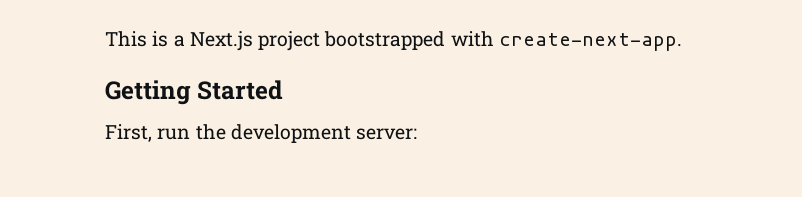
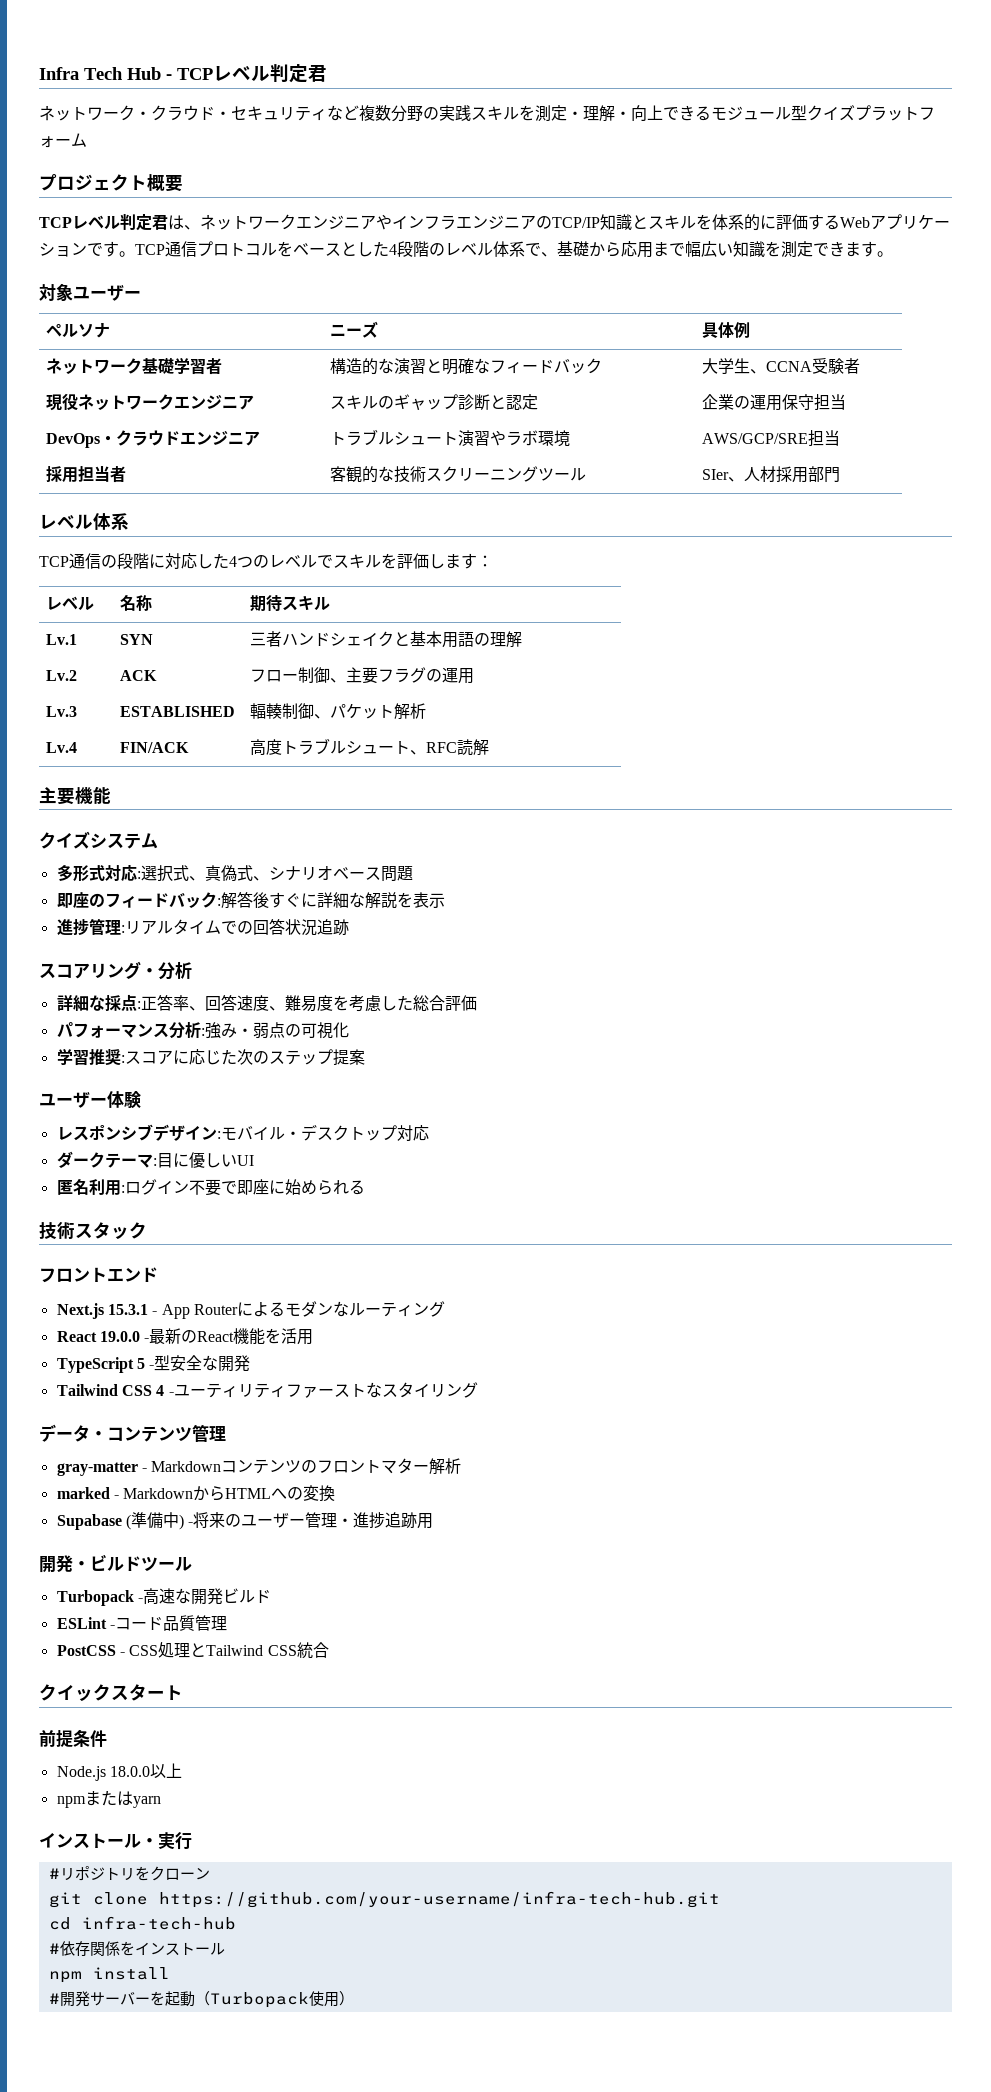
- This is a Next.js project bootstrapped with create-next-app.
- Getting Started
- First, run the development server:
+ Infra Tech Hub - TCPレベル判定君
+ ネットワーク・クラウド・セキュリティなど複数分野の実践スキルを測定・理解・向上できるモジュール型クイズプラットフォーム
+ プロジェクト概要
+ TCPレベル判定君は、ネットワークエンジニアやインフラエンジニアのTCP/IP知識とスキルを体系的に評価するWebアプリケーションです。TCP通信プロトコルをベースとした4段階のレベル体系で、基礎から応用まで幅広い知識を測定できます。
+ 対象ユーザー
+ ペルソナ | ニーズ | 具体例
+ ネットワーク基礎学習者 | 構造的な演習と明確なフィードバック | 大学生、CCNA受験者
+ 現役ネットワークエンジニア | スキルのギャップ診断と認定 | 企業の運用保守担当
+ DevOps・クラウドエンジニア | トラブルシュート演習やラボ環境 | AWS/GCP/SRE担当
+ 採用担当者 | 客観的な技術スクリーニングツール | SIer、人材採用部門
+ レベル体系
+ TCP通信の段階に対応した4つのレベルでスキルを評価します：
+ レベル | 名称 | 期待スキル
+ Lv.1 | SYN | 三者ハンドシェイクと基本用語の理解
+ Lv.2 | ACK | フロー制御、主要フラグの運用
+ Lv.3 | ESTABLISHED | 輻輳制御、パケット解析
+ Lv.4 | FIN/ACK | 高度トラブルシュート、RFC読解
+ 主要機能
+ クイズシステム
+ 多形式対応:選択式、真偽式、シナリオベース問題
+ 即座のフィードバック:解答後すぐに詳細な解説を表示
+ 進捗管理:リアルタイムでの回答状況追跡
+ スコアリング・分析
+ 詳細な採点:正答率、回答速度、難易度を考慮した総合評価
+ パフォーマンス分析:強み・弱点の可視化
+ 学習推奨:スコアに応じた次のステップ提案
+ ユーザー体験
+ レスポンシブデザイン:モバイル・デスクトップ対応
+ ダークテーマ:目に優しいUI
+ 匿名利用:ログイン不要で即座に始められる
+ 技術スタック
+ フロントエンド
+ Next.js 15.3.1 - App Routerによるモダンなルーティング
+ React 19.0.0 -最新のReact機能を活用
+ TypeScript 5 -型安全な開発
+ Tailwind CSS 4 -ユーティリティファーストなスタイリング
+ データ・コンテンツ管理
+ gray-matter - Markdownコンテンツのフロントマター解析
+ marked - MarkdownからHTMLへの変換
+ Supabase (準備中) -将来のユーザー管理・進捗追跡用
+ 開発・ビルドツール
+ Turbopack -高速な開発ビルド
+ ESLint -コード品質管理
+ PostCSS - CSS処理とTailwind CSS統合
+ クイックスタート
+ 前提条件
+ Node.js 18.0.0以上
+ npmまたはyarn
+ インストール・実行
+ #リポジトリをクローン
+ git clone https://github.com/your-username/infra-tech-hub.git
+ cd infra-tech-hub
+ #依存関係をインストール
+ npm install
+ #開発サーバーを起動（Turbopack使用）

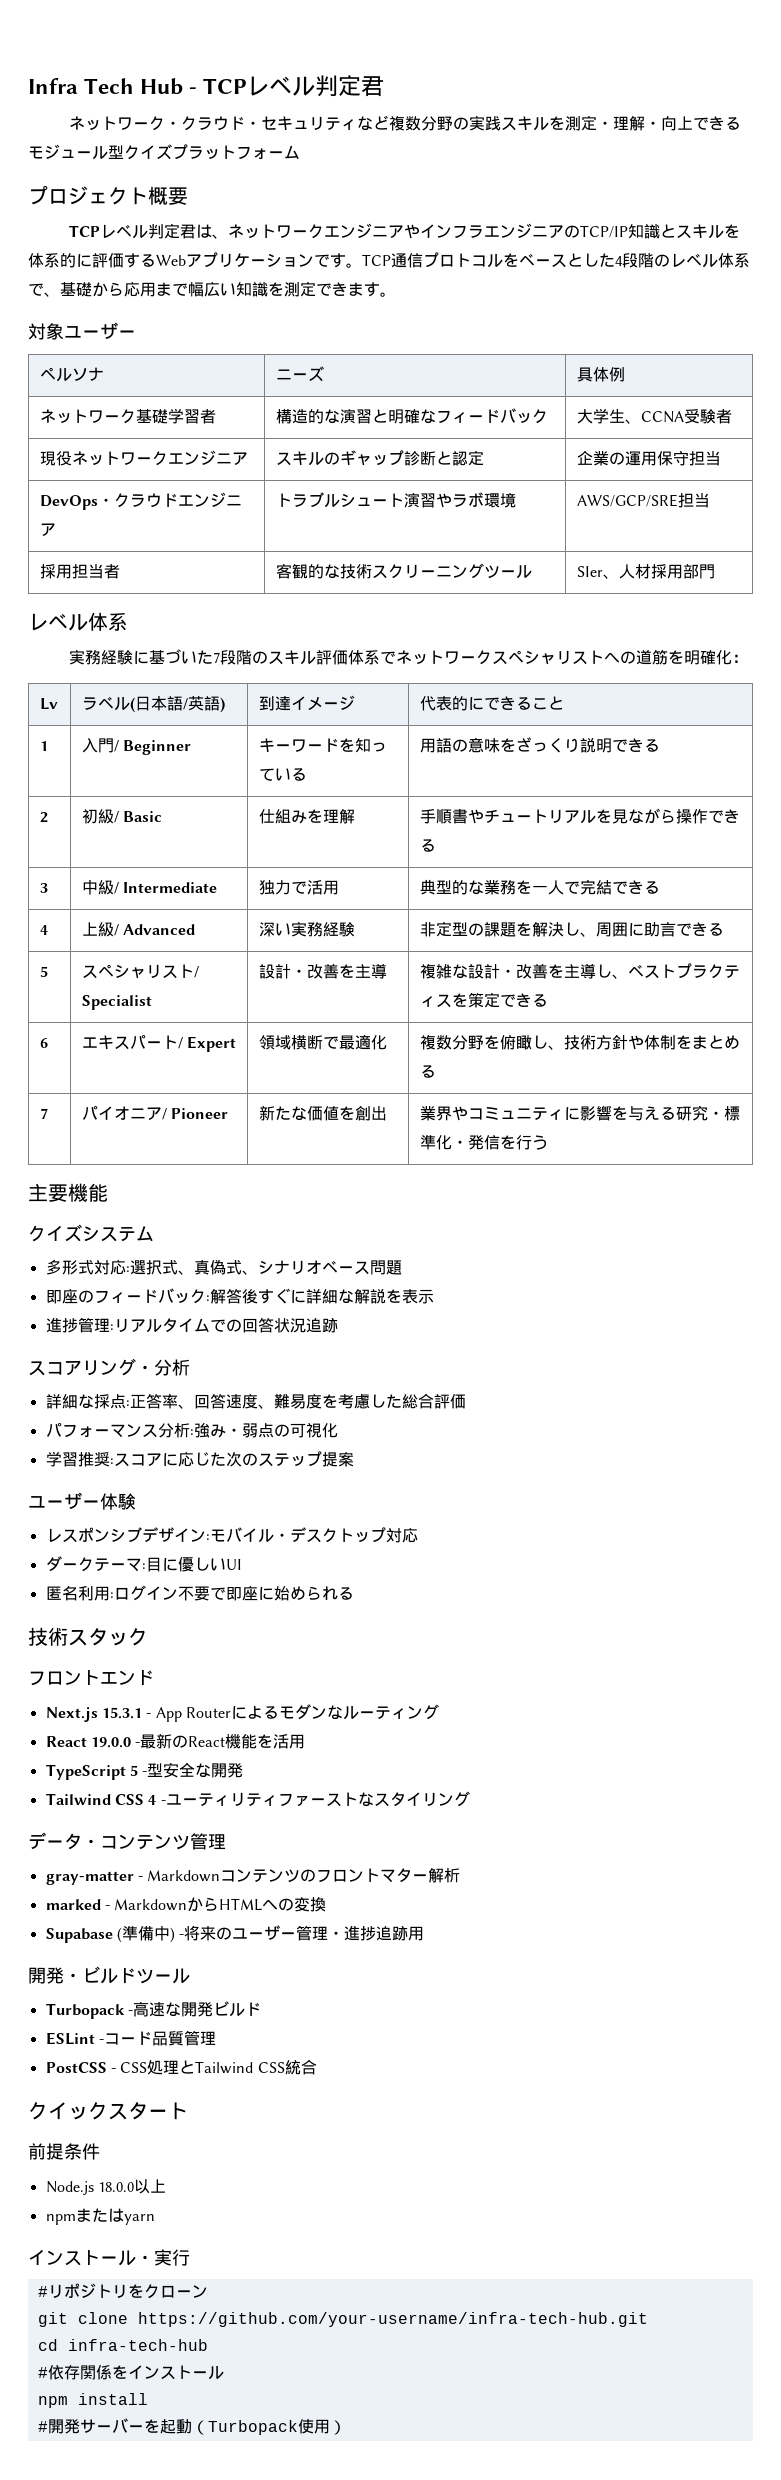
- TCP通信の段階に対応した4つのレベルでスキルを評価します：
+ 実務経験に基づいた7段階のスキル評価体系でネットワークスペシャリストへの道筋を明確化：
- レベル | 名称 | 期待スキル
- Lv.1 | SYN | 三者ハンドシェイクと基本用語の理解
- Lv.2 | ACK | フロー制御、主要フラグの運用
- Lv.3 | ESTABLISHED | 輻輳制御、パケット解析
- Lv.4 | FIN/ACK | 高度トラブルシュート、RFC読解
+ Lv | ラベル(日本語/英語) | 到達イメージ | 代表的にできること
+ 1 | 入門/ Beginner | キーワードを知っている | 用語の意味をざっくり説明できる
+ 2 | 初級/ Basic | 仕組みを理解 | 手順書やチュートリアルを見ながら操作できる
+ 3 | 中級/ Intermediate | 独力で活用 | 典型的な業務を一人で完結できる
+ 4 | 上級/ Advanced | 深い実務経験 | 非定型の課題を解決し、周囲に助言できる
+ 5 | スペシャリスト/ Specialist | 設計・改善を主導 | 複雑な設計・改善を主導し、ベストプラクティスを策定できる
+ 6 | エキスパート/ Expert | 領域横断で最適化 | 複数分野を俯瞰し、技術方針や体制をまとめる
+ 7 | パイオニア/ Pioneer | 新たな価値を創出 | 業界やコミュニティに影響を与える研究・標準化・発信を行う

